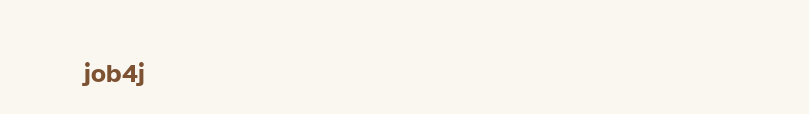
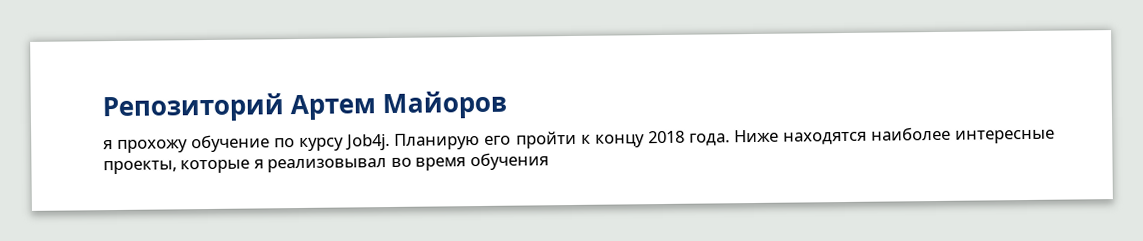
- job4j
+ Репозиторий Артем Майоров
+ я прохожу обучение по курсу Job4j. Планирую его пройти к концу 2018 года. Ниже находятся наиболее интересные проекты, которые я реализовывал во время обучения

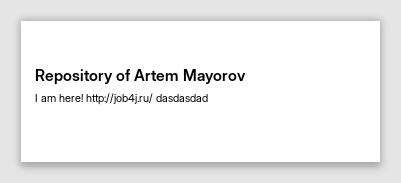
- Репозиторий Артем Майоров
- я прохожу обучение по курсу Job4j. Планирую его пройти к концу 2018 года. Ниже находятся наиболее интересные проекты, которые я реализовывал во время обучения
+ Repository of Artem Mayorov
+ I am here! http://job4j.ru/ dasdasdad

